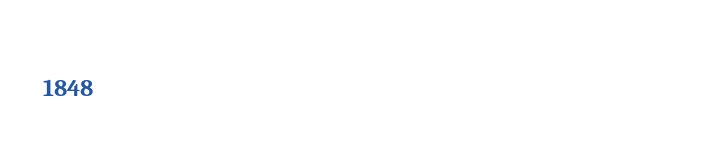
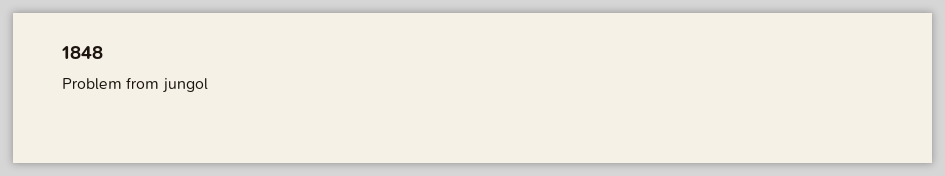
+ Problem from jungol

